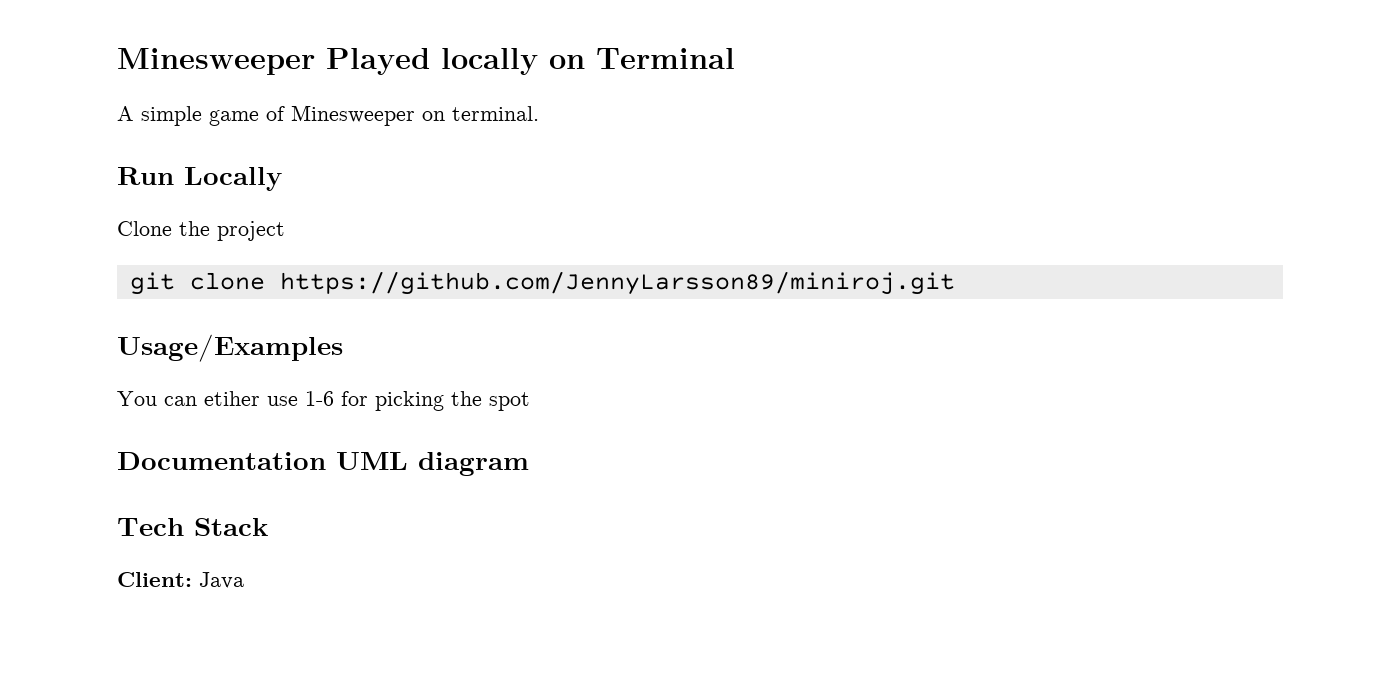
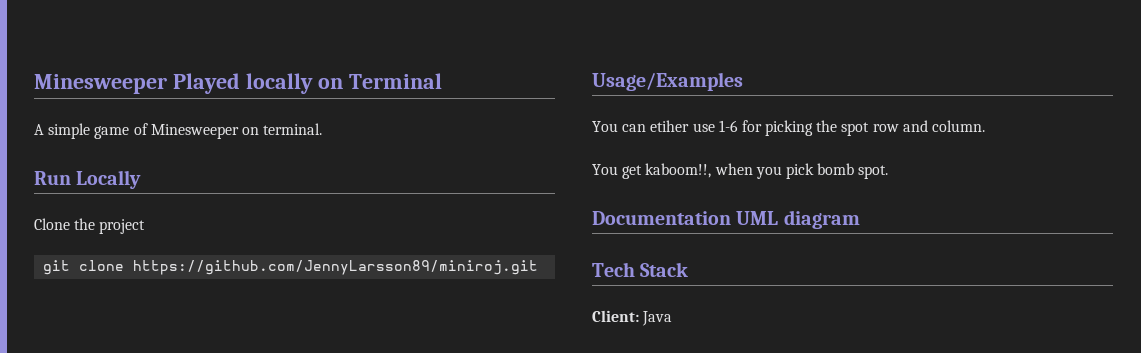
- You can etiher use 1-6 for picking the spot
+ You can etiher use 1-6 for picking the spot row and column.
+ You get kaboom!!, when you pick bomb spot.

